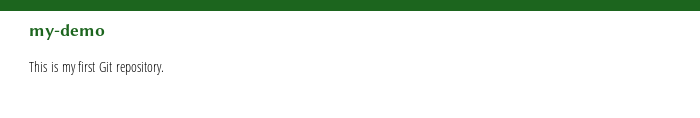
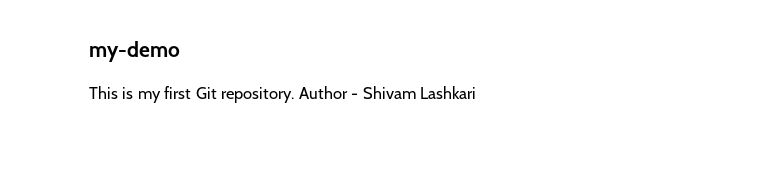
+ Author - Shivam Lashkari

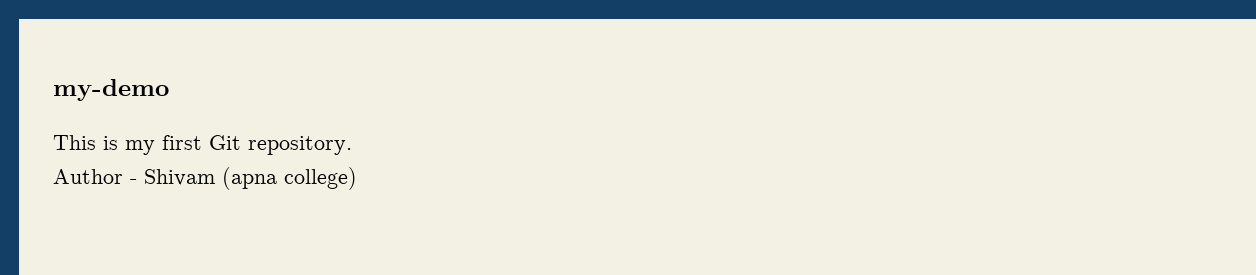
- This is my first Git repository. Author - Shivam Lashkari
+ This is my first Git repository.
+ Author - Shivam (apna college)

